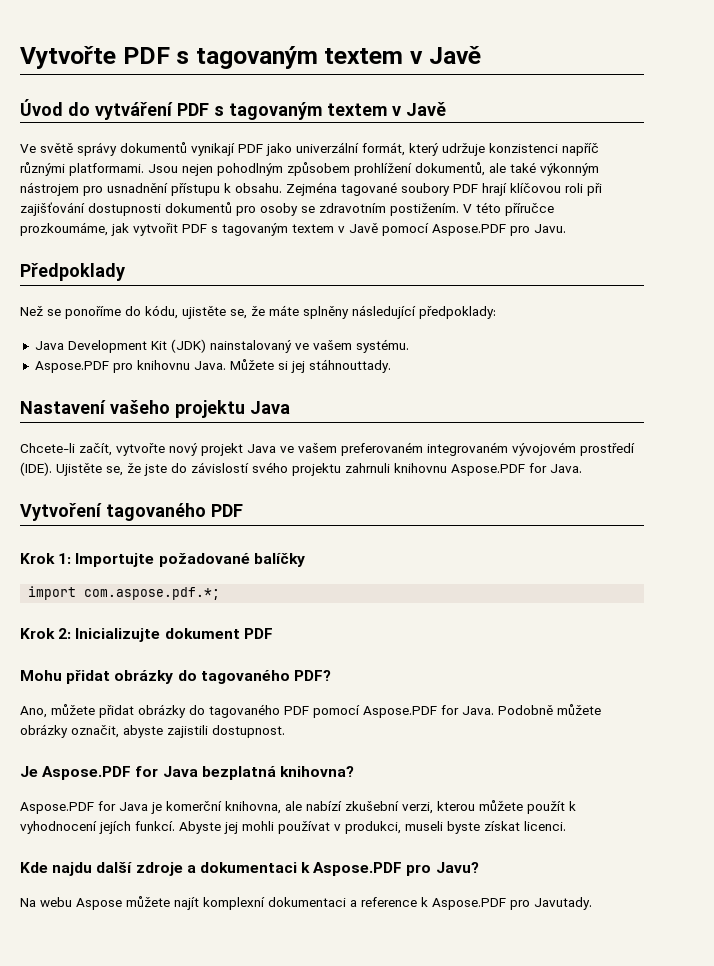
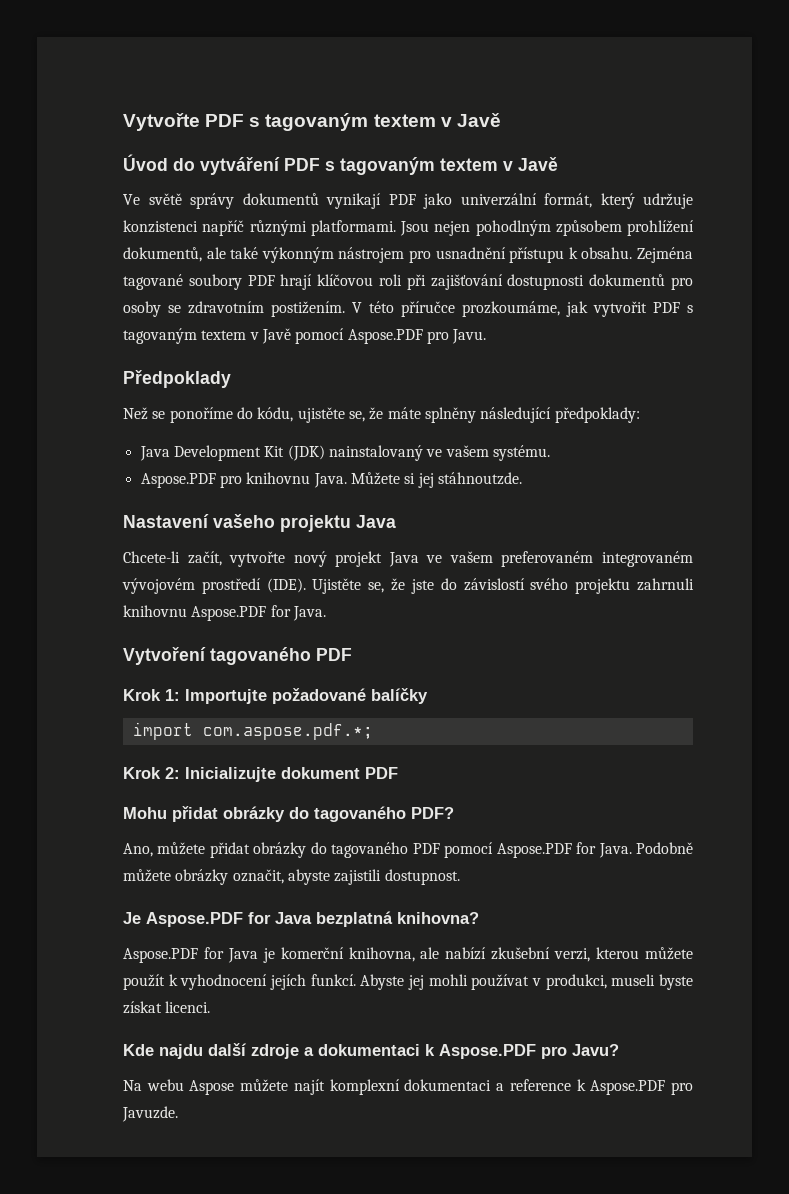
- Můžete si jej stáhnouttady.
+ Můžete si jej stáhnoutzde.
- Na webu Aspose můžete najít komplexní dokumentaci a reference k Aspose.PDF pro Javutady.
+ Na webu Aspose můžete najít komplexní dokumentaci a reference k Aspose.PDF pro Javuzde.

